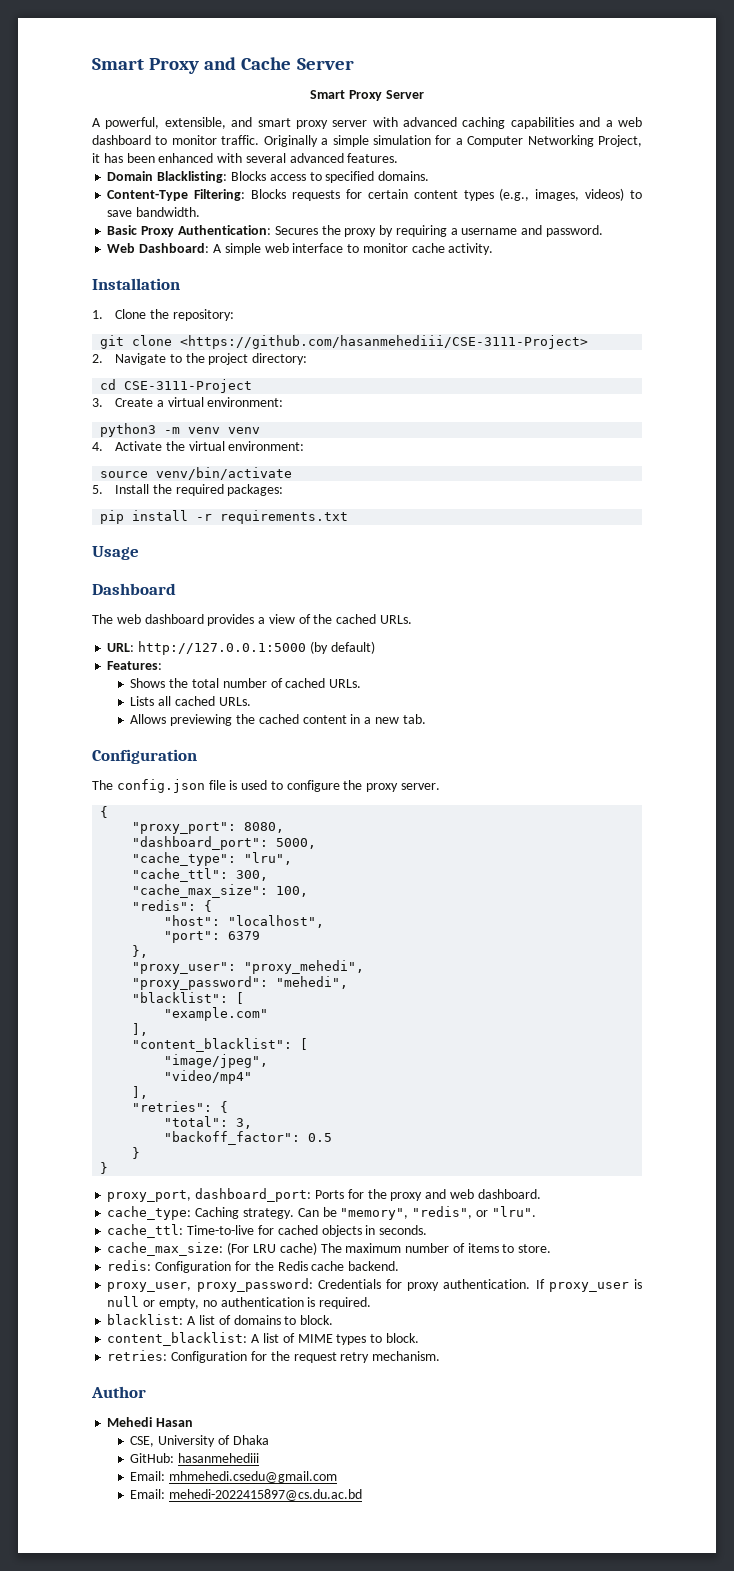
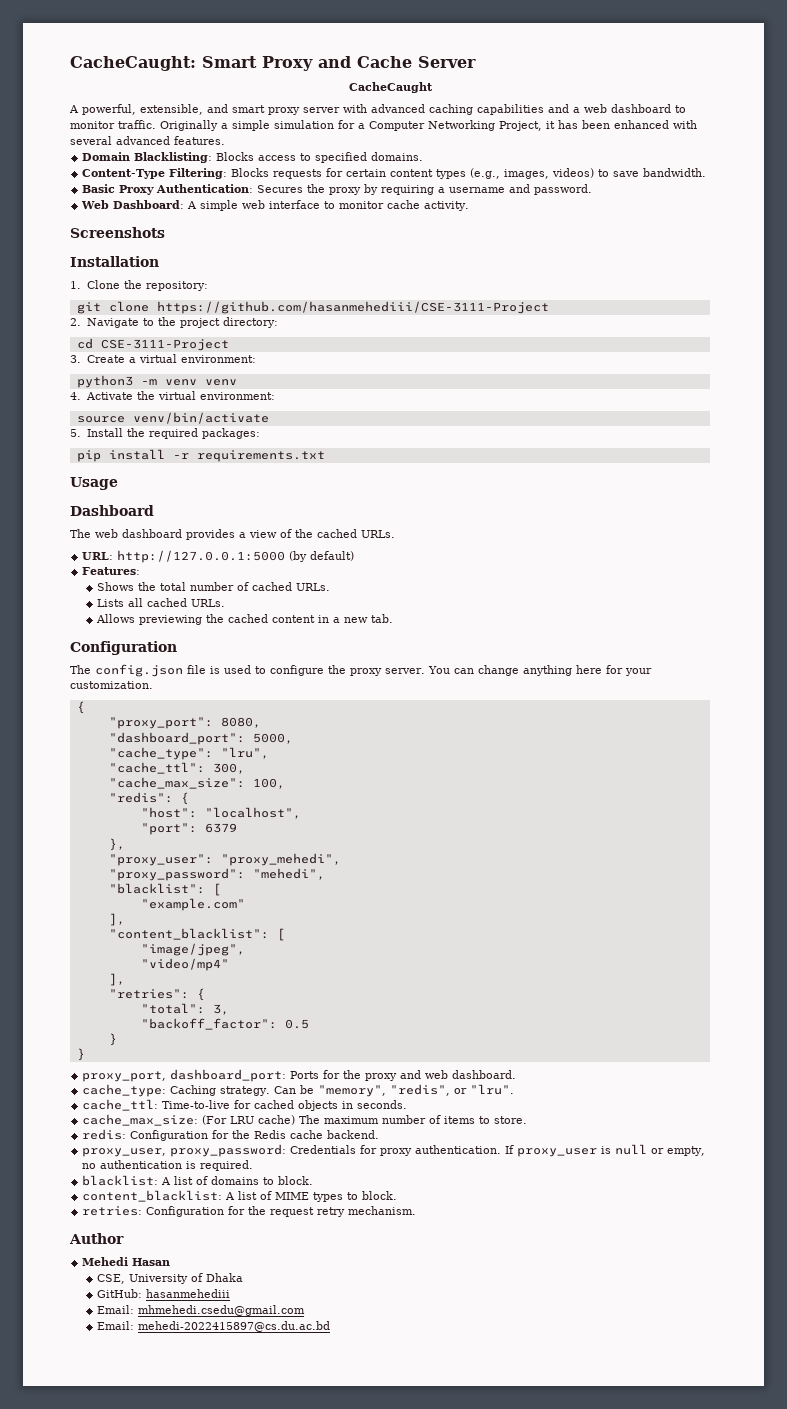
- Smart Proxy and Cache Server
+ CacheCaught: Smart Proxy and Cache Server
- Smart Proxy Server
+ CacheCaught
+ Screenshots
- git clone <https://github.com/hasanmehediii/CSE-3111-Project>
+ git clone https://github.com/hasanmehediii/CSE-3111-Project
+ You can change anything here for your customization.

